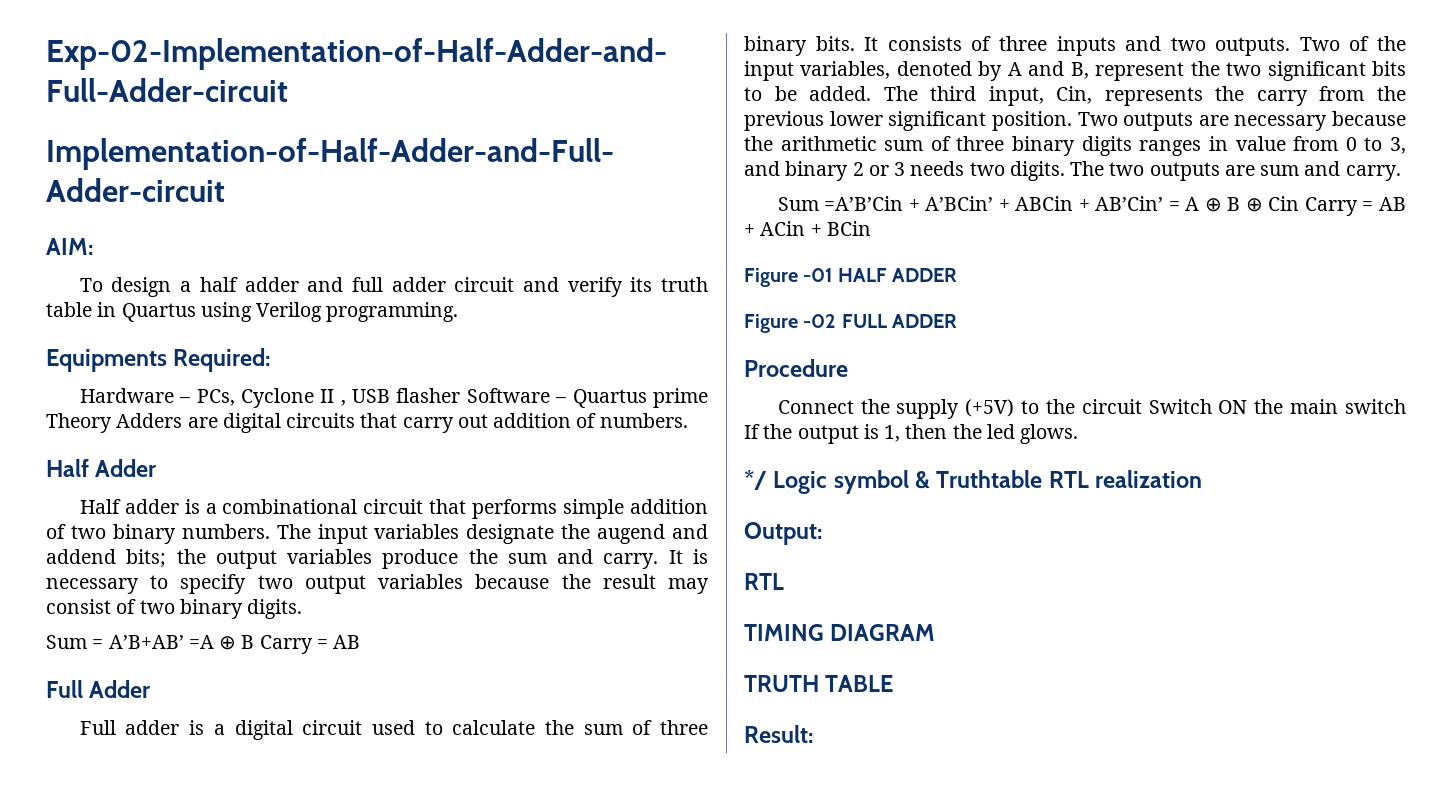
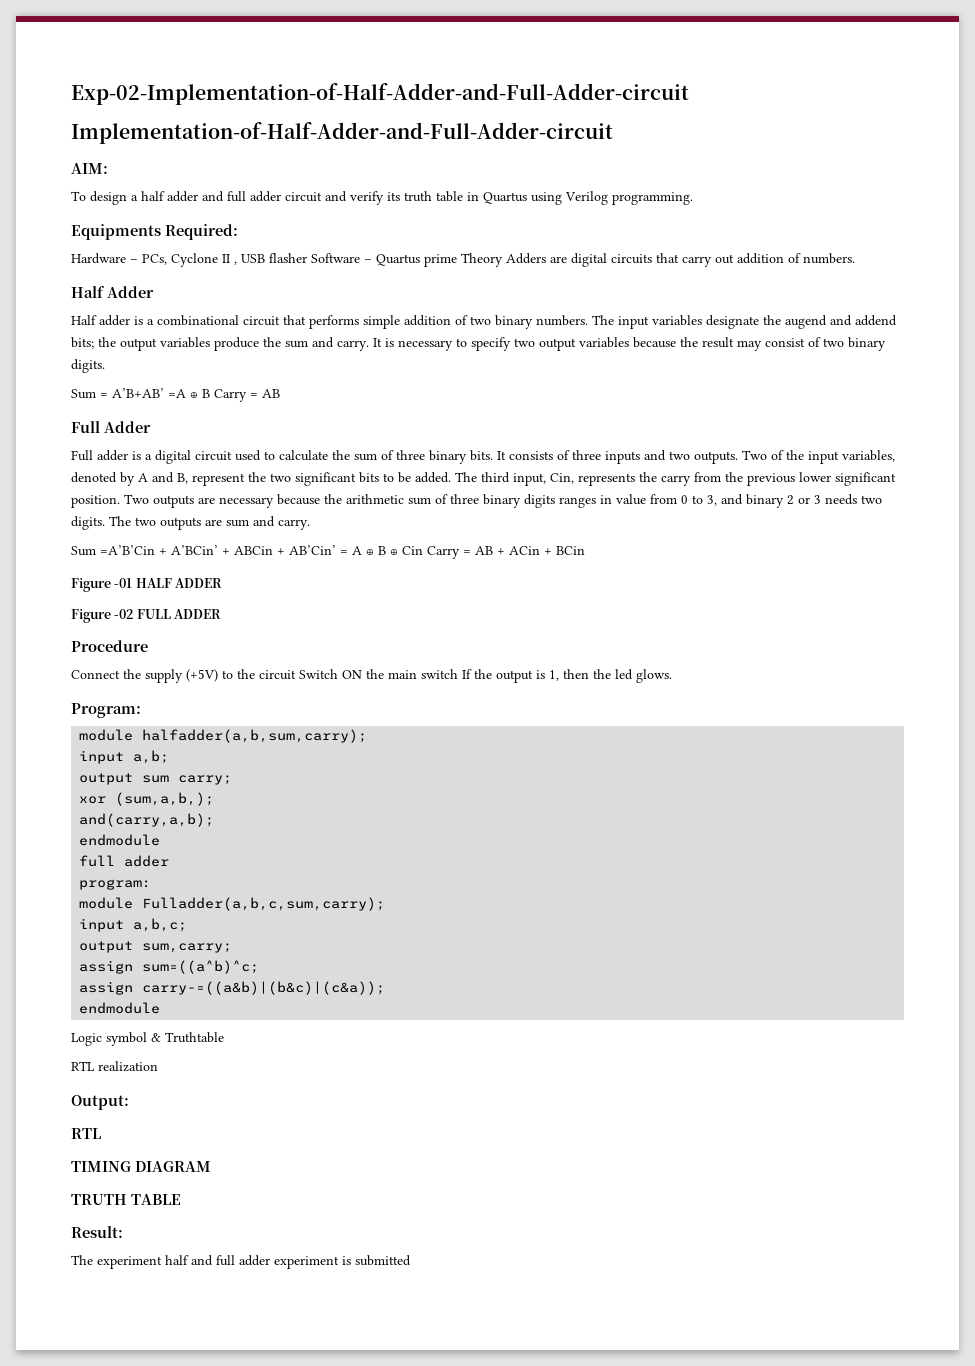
- */ Logic symbol & Truthtable RTL realization
+ Program:
+ module halfadder(a,b,sum,carry);
+ input a,b;
+ output sum carry;
+ xor (sum,a,b,);
+ and(carry,a,b);
+ endmodule
+ full adder
+ program:
+ module Fulladder(a,b,c,sum,carry);
+ input a,b,c;
+ output sum,carry;
+ assign sum=((a^b)^c;
+ assign carry-=((a&b)|(b&c)|(c&a));
+ endmodule
+ Logic symbol & Truthtable
+ RTL realization
+ The experiment half and full adder experiment is submitted

